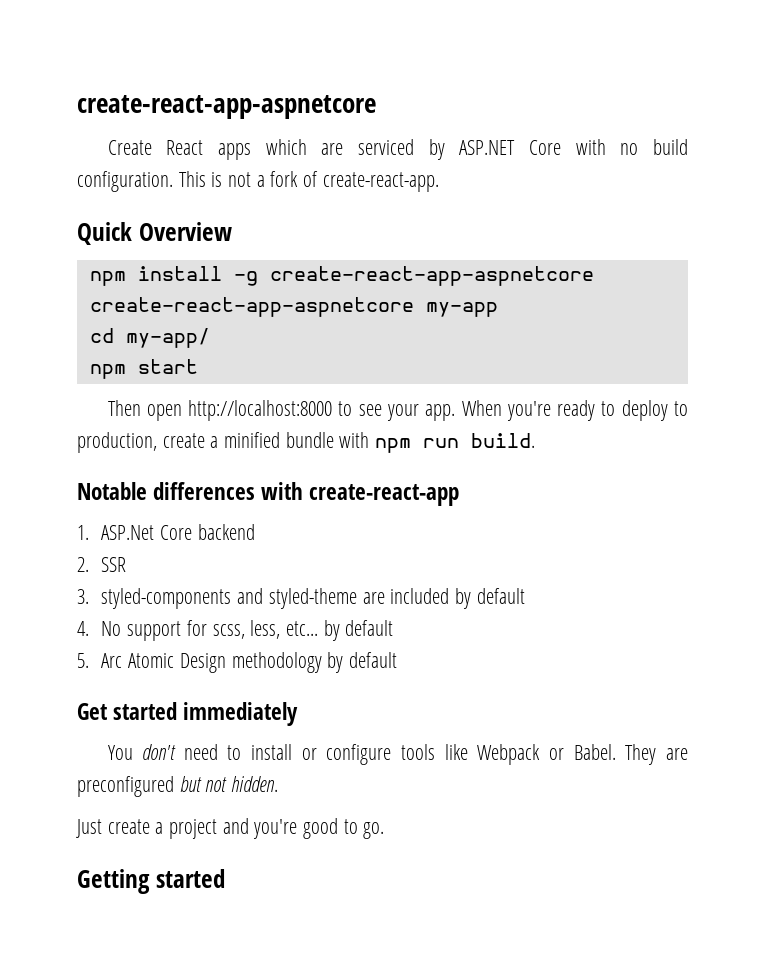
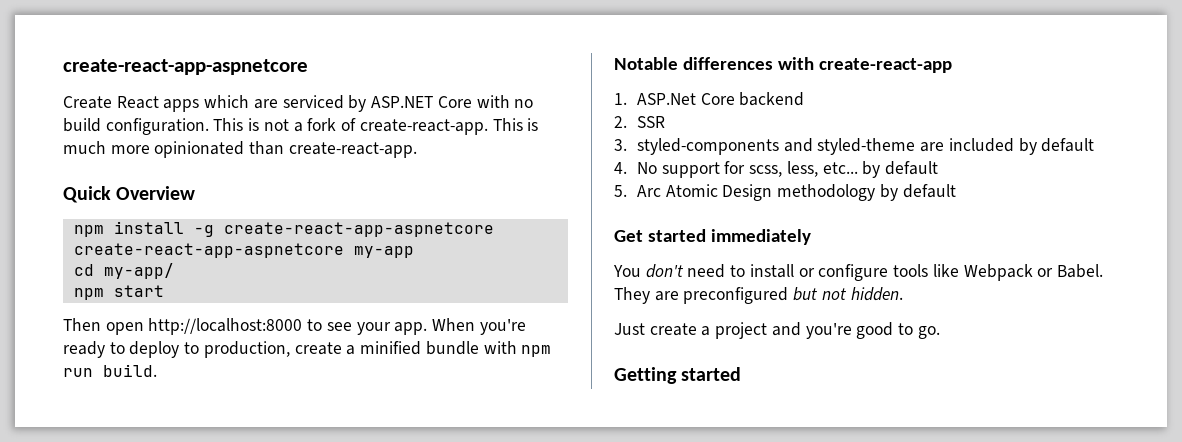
+ This is much more opinionated than create-react-app.

